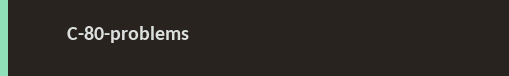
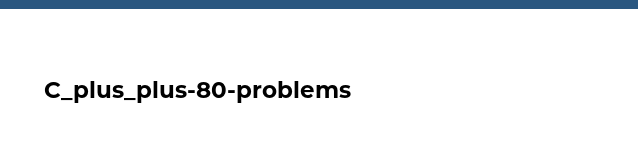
- C-80-problems
+ C_plus_plus-80-problems

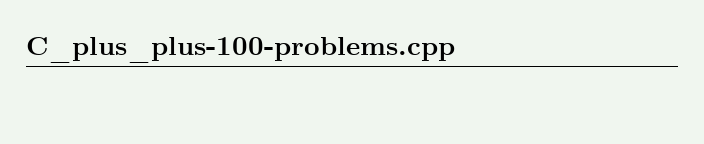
- C_plus_plus-80-problems
+ C_plus_plus-100-problems.cpp

